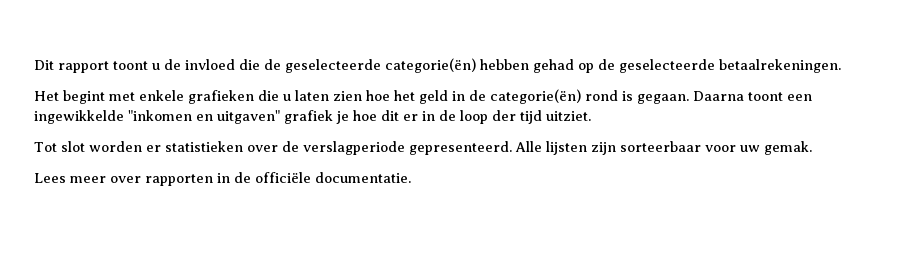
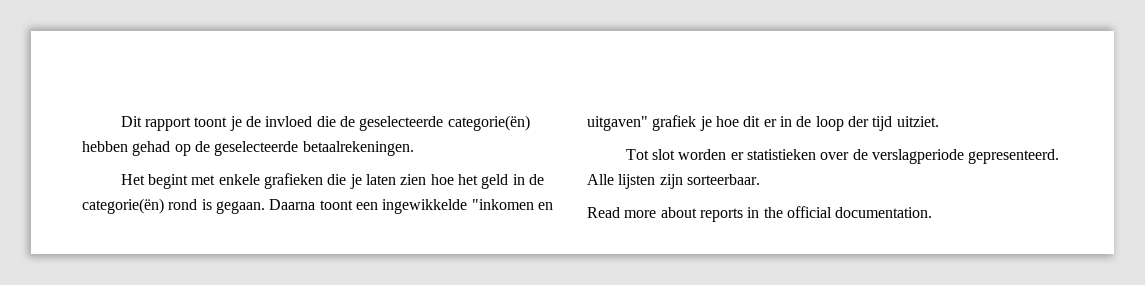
- Dit rapport toont u de invloed die de geselecteerde categorie(ën) hebben gehad op de geselecteerde betaalrekeningen.
+ Dit rapport toont je de invloed die de geselecteerde categorie(ën) hebben gehad op de geselecteerde betaalrekeningen.
- Het begint met enkele grafieken die u laten zien hoe het geld in de categorie(ën) rond is gegaan.
+ Het begint met enkele grafieken die je laten zien hoe het geld in de categorie(ën) rond is gegaan.
- Alle lijsten zijn sorteerbaar voor uw gemak.
- Lees meer over rapporten in de officiële documentatie.
+ Alle lijsten zijn sorteerbaar.
+ Read more about reports in the official documentation.

